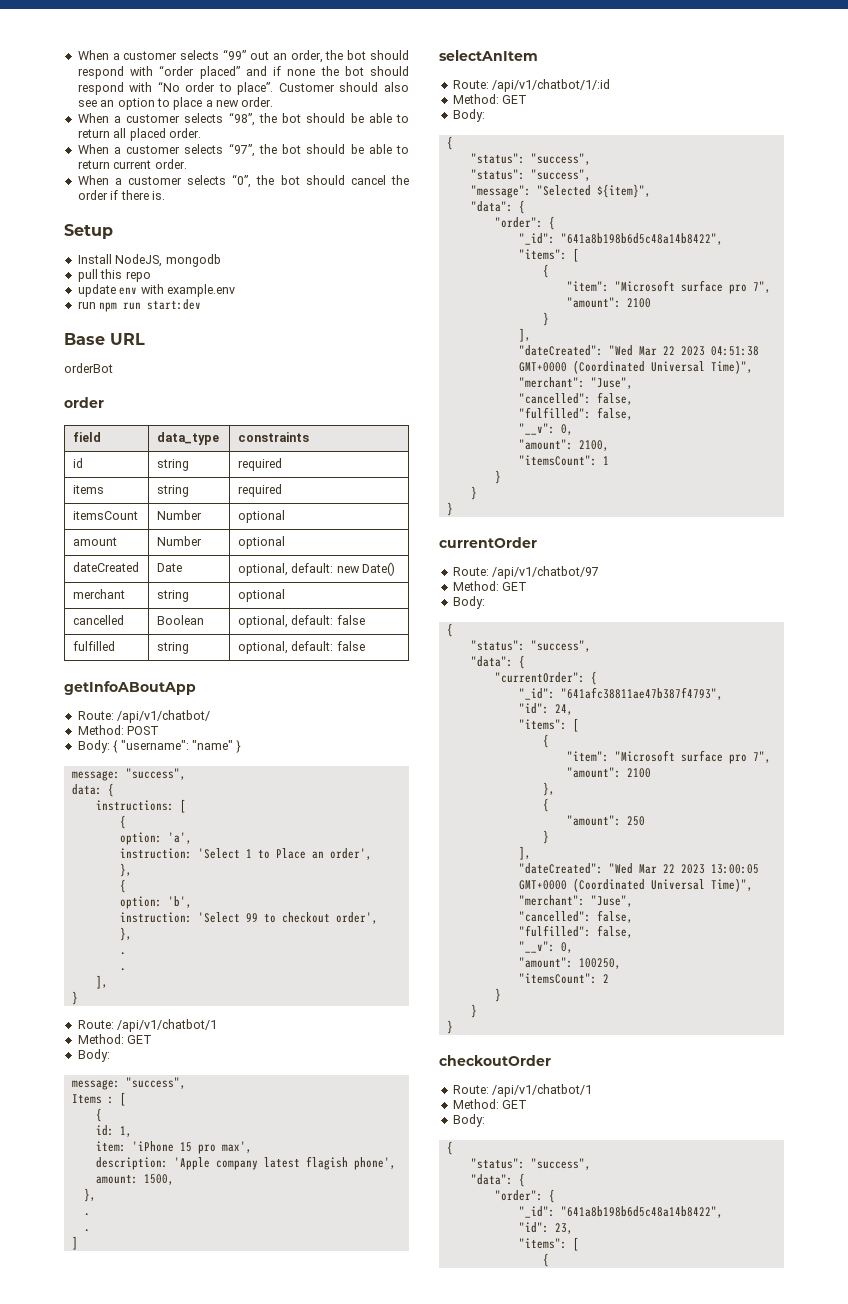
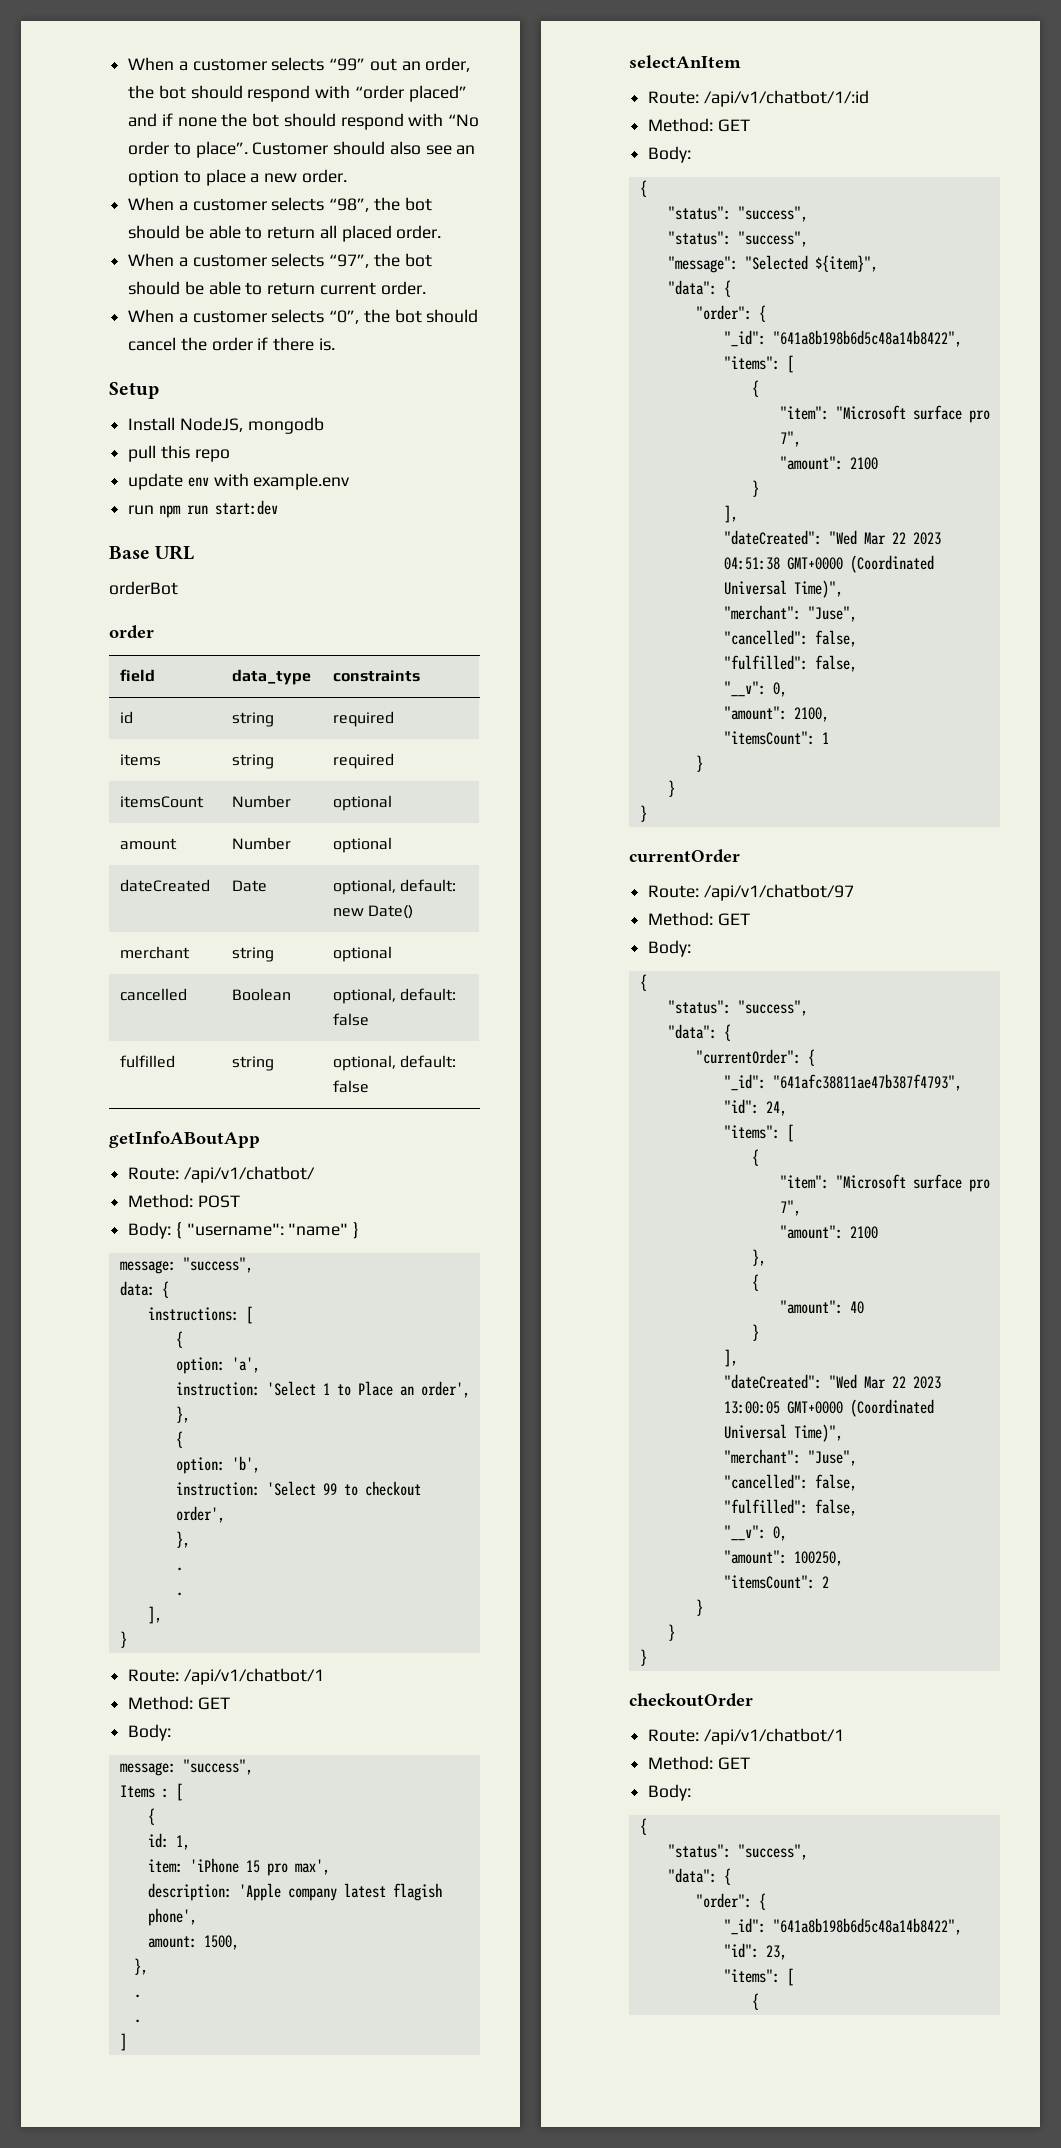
- "amount": 250
+ "amount": 40

